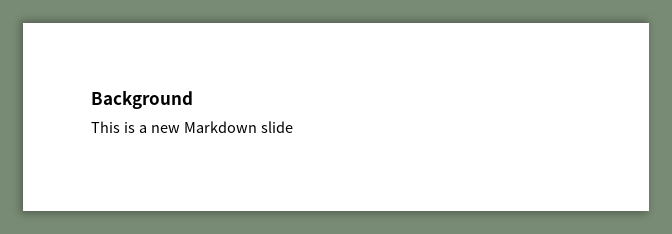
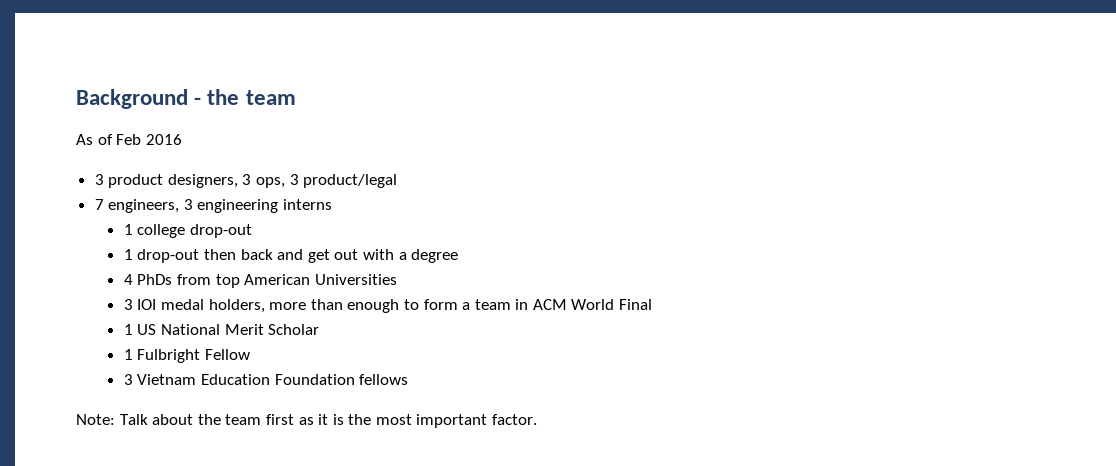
- Background
- This is a new Markdown slide
+ Background - the team
+ As of Feb 2016
+ 3 product designers, 3 ops, 3 product/legal
+ 7 engineers, 3 engineering interns
+ 1 college drop-out
+ 1 drop-out then back and get out with a degree
+ 4 PhDs from top American Universities
+ 3 IOI medal holders, more than enough to form a team in ACM World Final
+ 1 US National Merit Scholar
+ 1 Fulbright Fellow
+ 3 Vietnam Education Foundation fellows
+ Note: Talk about the team first as it is the most important factor.

